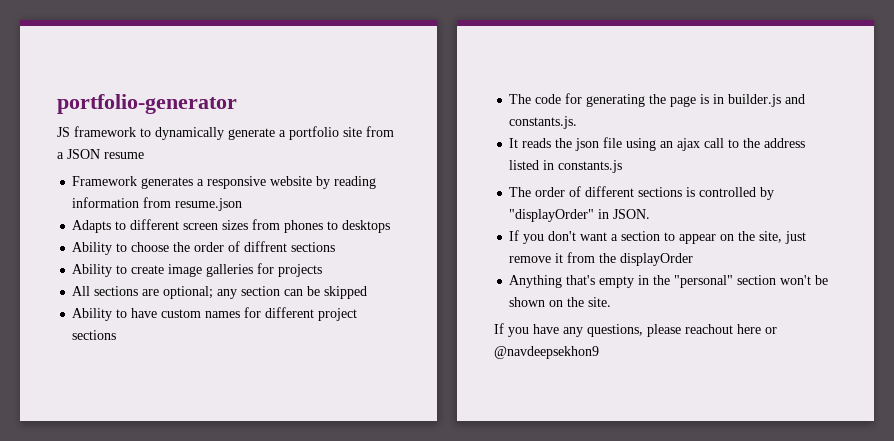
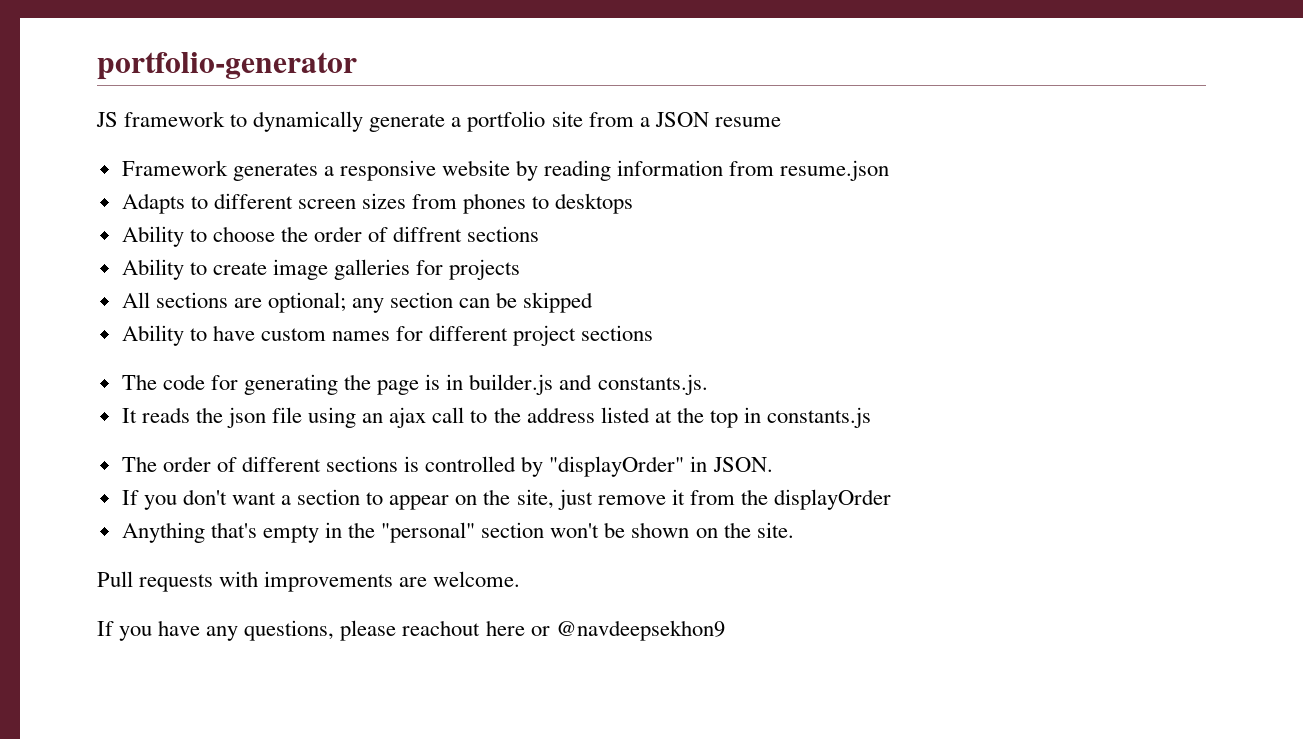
- It reads the json file using an ajax call to the address listed in constants.js
+ It reads the json file using an ajax call to the address listed at the top in constants.js
+ Pull requests with improvements are welcome.

